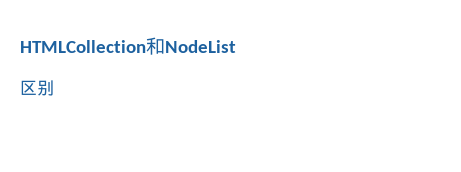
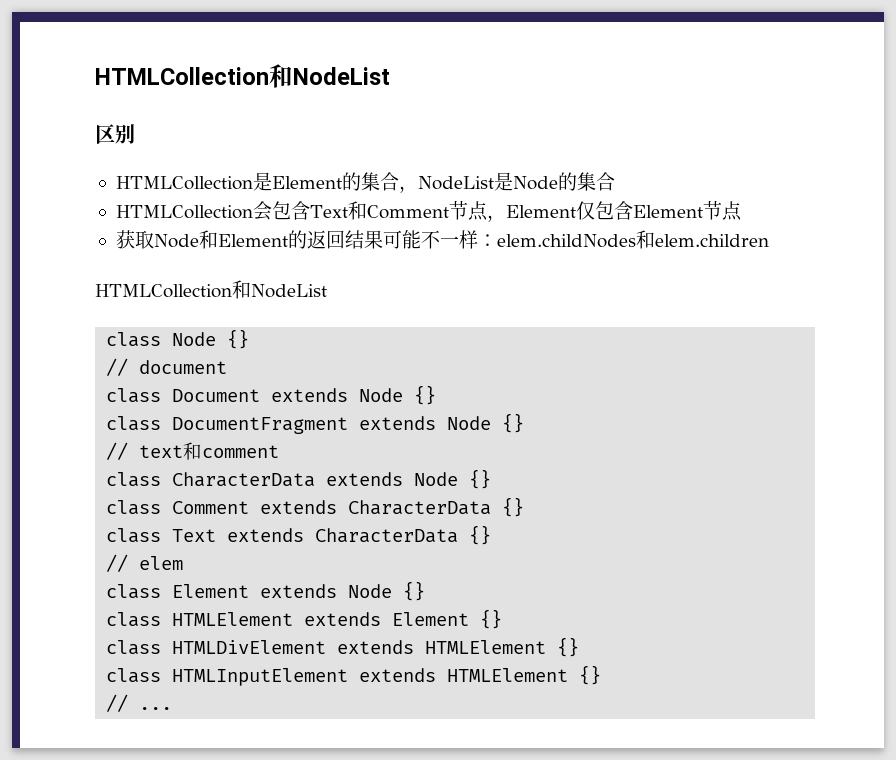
+ HTMLCollection是Element的集合，NodeList是Node的集合
+ HTMLCollection会包含Text和Comment节点，Element仅包含Element节点
+ 获取Node和Element的返回结果可能不一样：elem.childNodes和elem.children
+ HTMLCollection和NodeList
+ class Node {}
+ // document
+ class Document extends Node {}
+ class DocumentFragment extends Node {}
+ // text和comment
+ class CharacterData extends Node {}
+ class Comment extends CharacterData {}
+ class Text extends CharacterData {}
+ // elem
+ class Element extends Node {}
+ class HTMLElement extends Element {}
+ class HTMLDivElement extends HTMLElement {}
+ class HTMLInputElement extends HTMLElement {}
+ // ...

